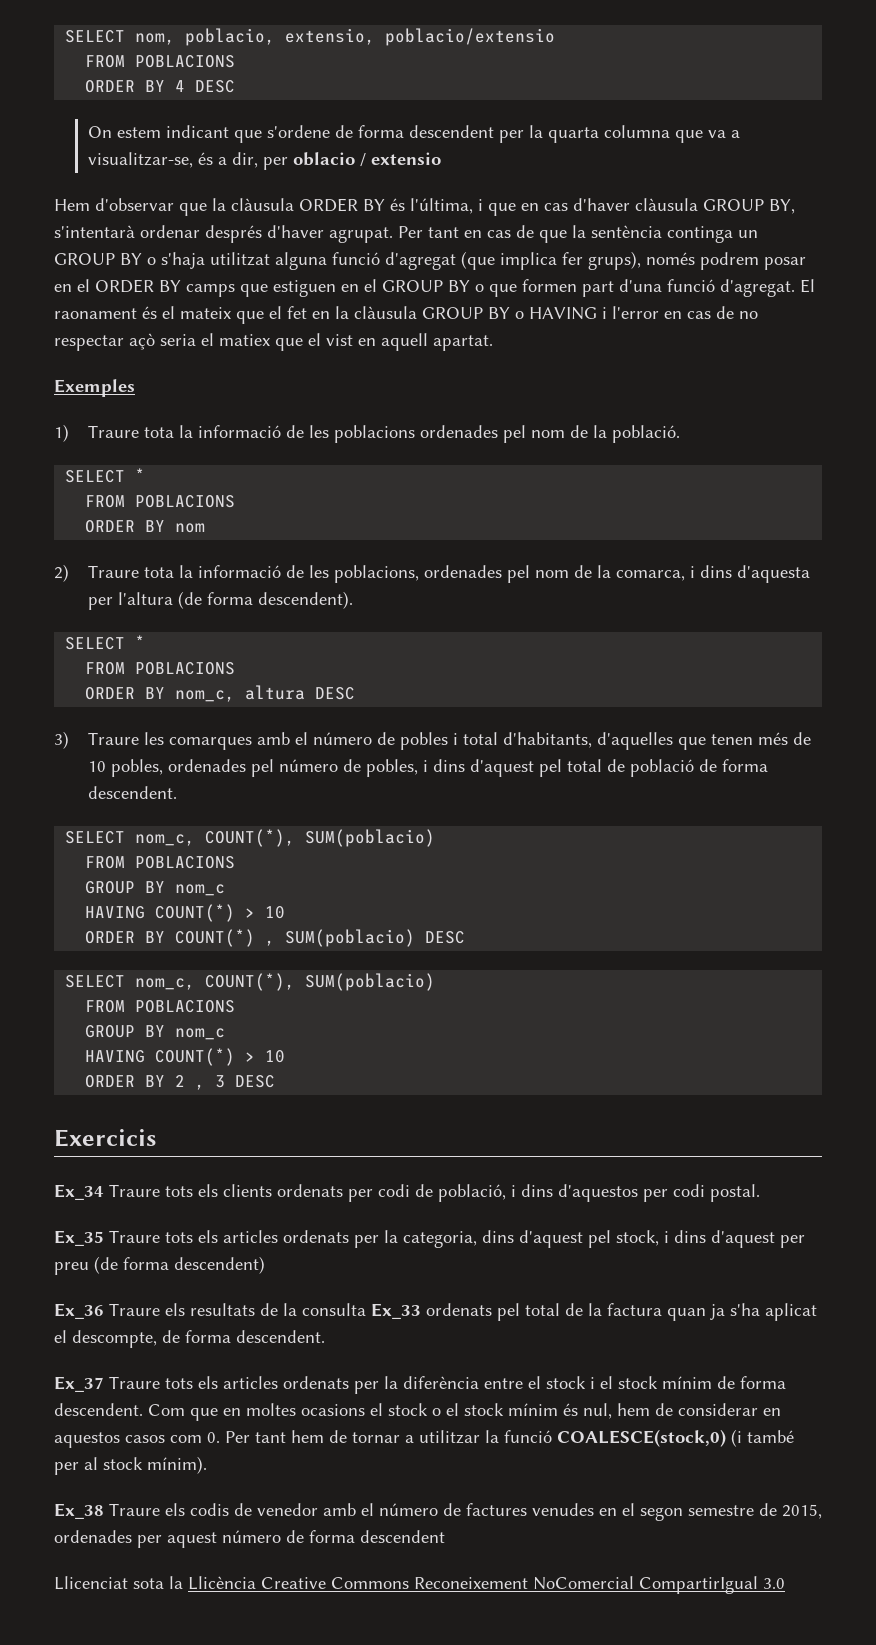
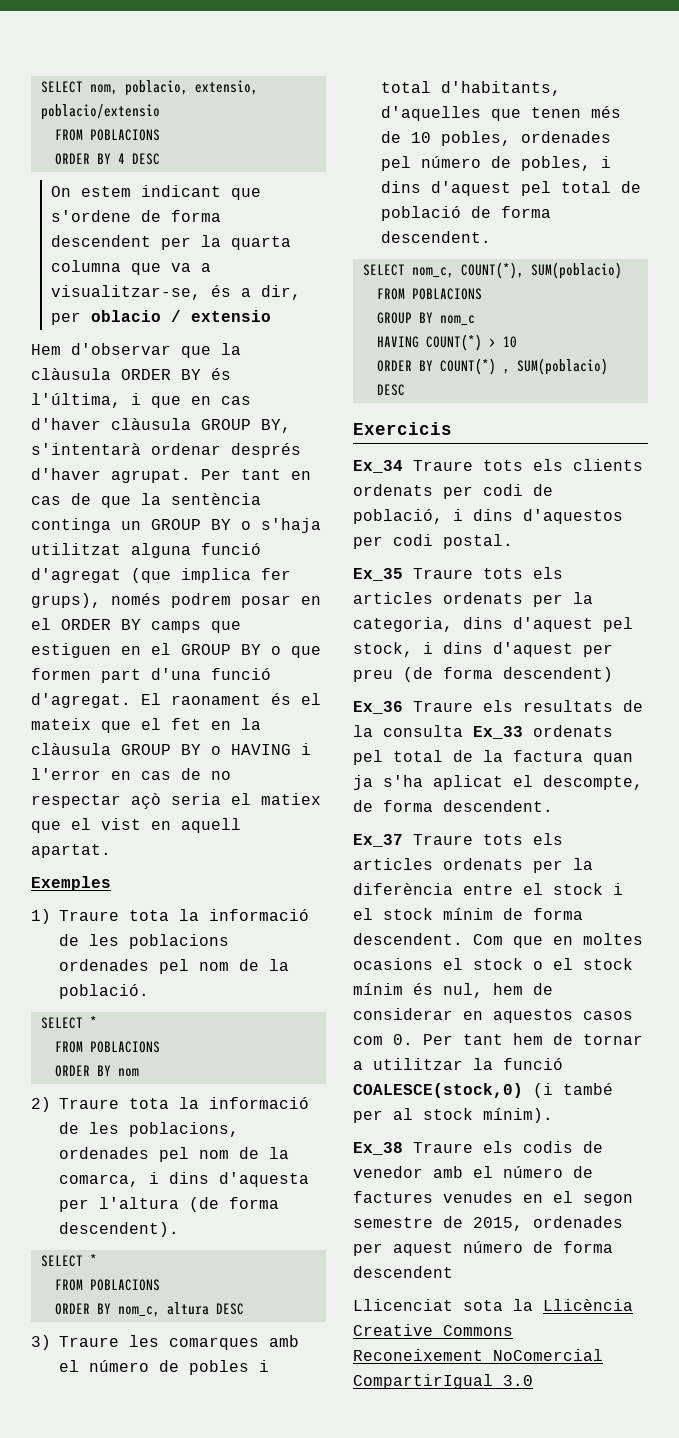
  ORDER BY COUNT(*) , SUM(poblacio) DESC
- SELECT nom_c, COUNT(*), SUM(poblacio)
- FROM POBLACIONS
- GROUP BY nom_c
- HAVING COUNT(*) > 10
- ORDER BY 2 , 3 DESC

